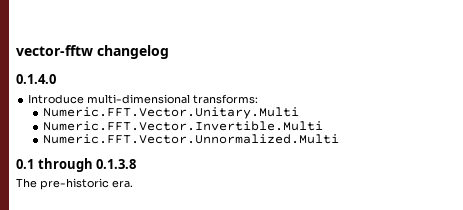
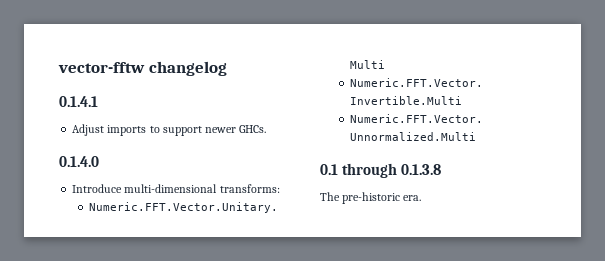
+ 0.1.4.1
+ Adjust imports to support newer GHCs.

